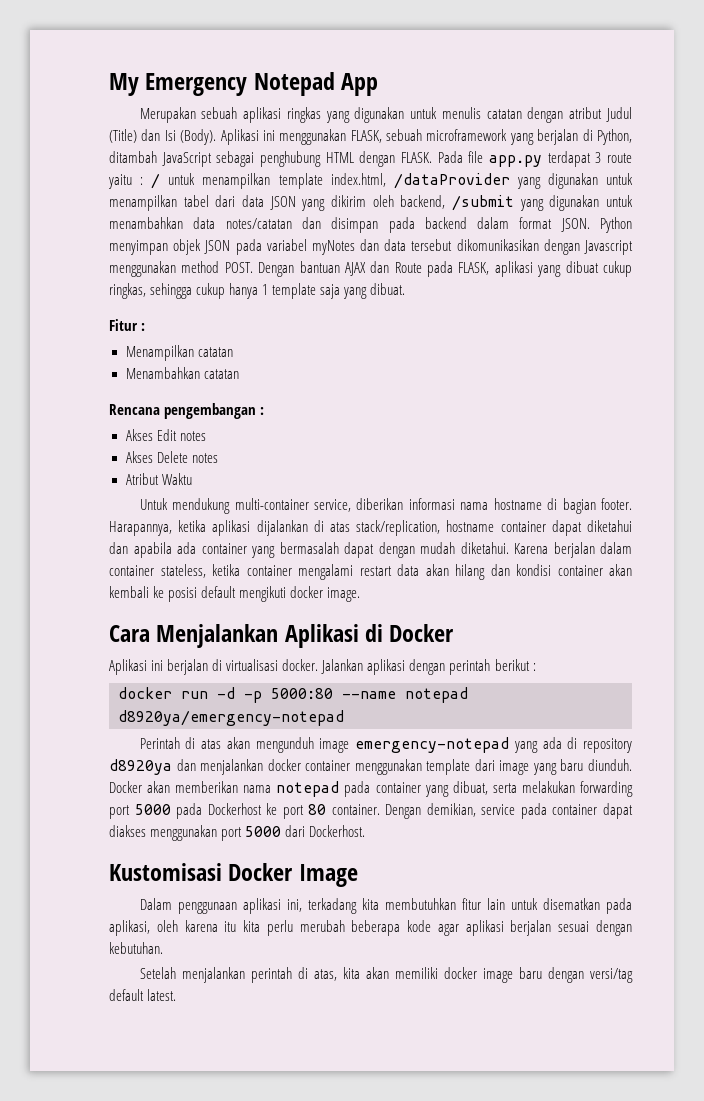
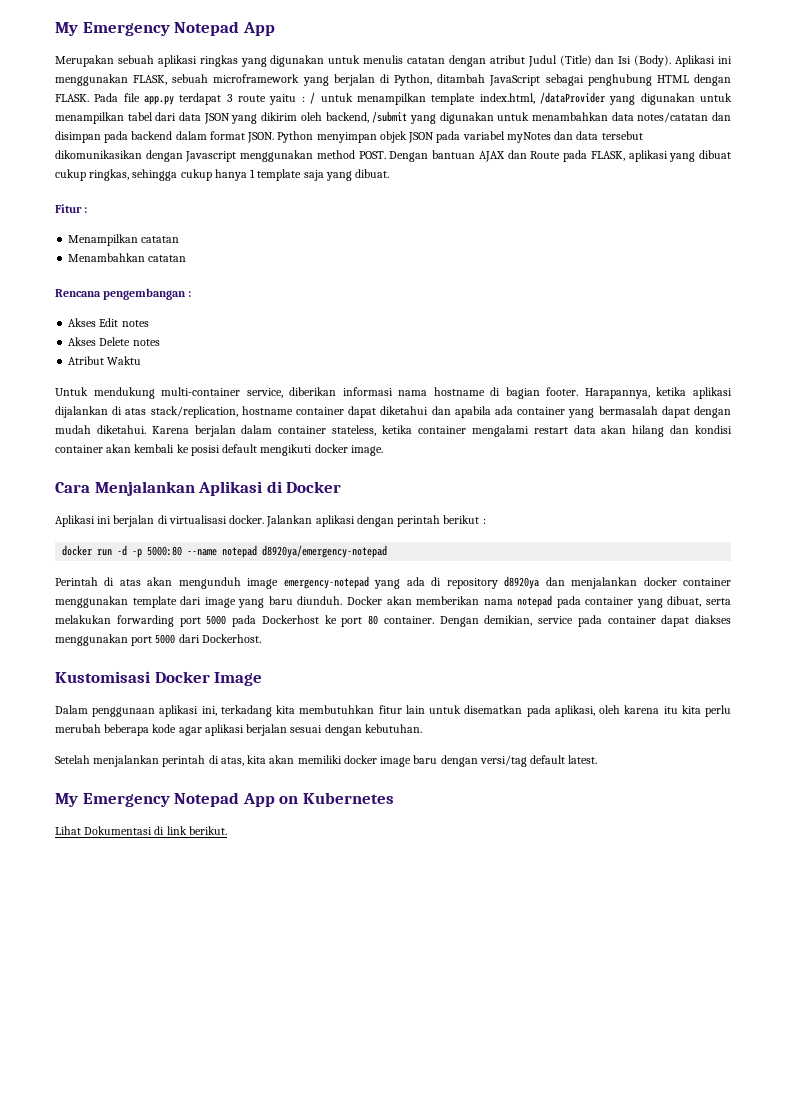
+ My Emergency Notepad App on Kubernetes
+ Lihat Dokumentasi di link berikut.

